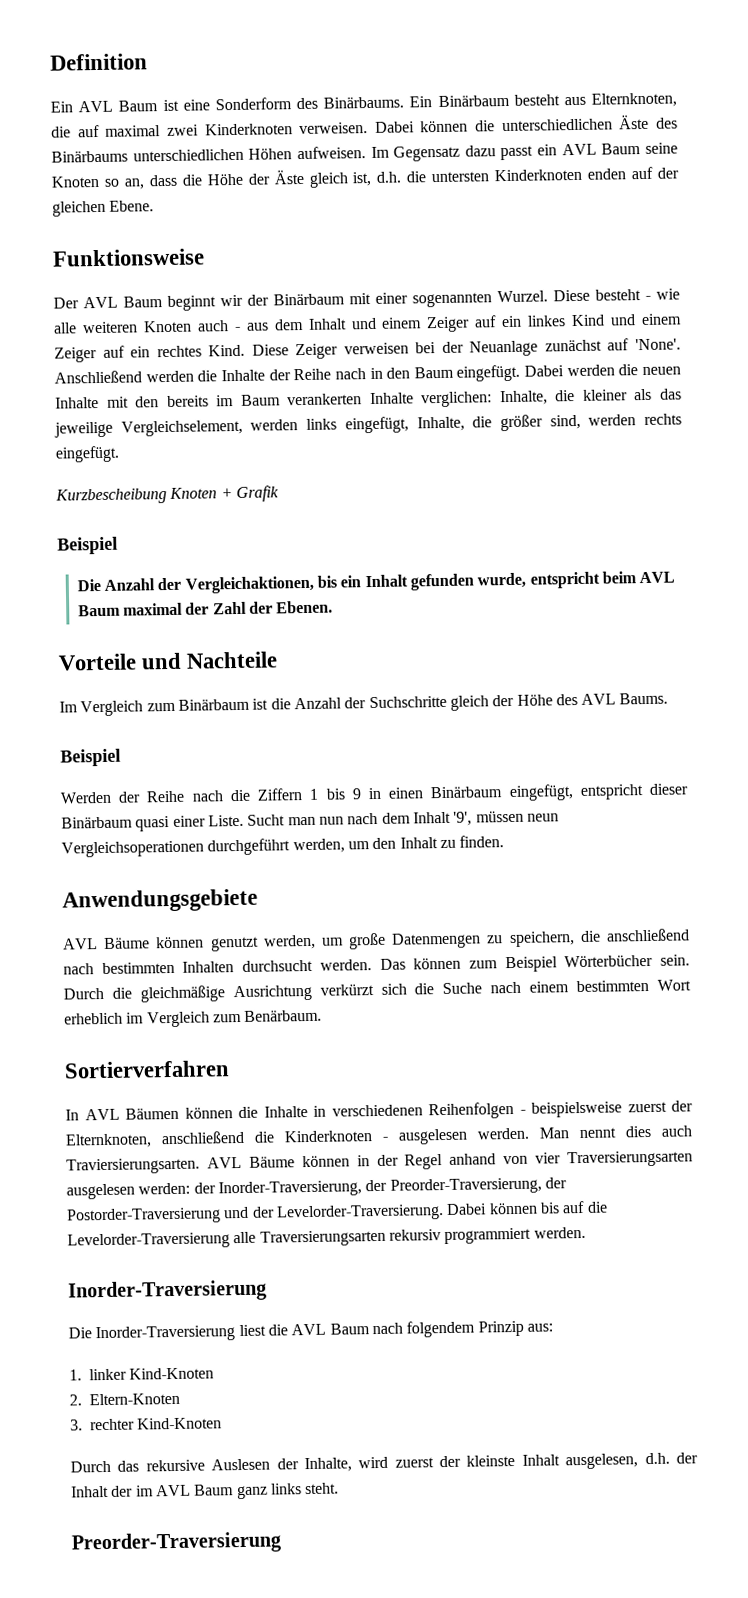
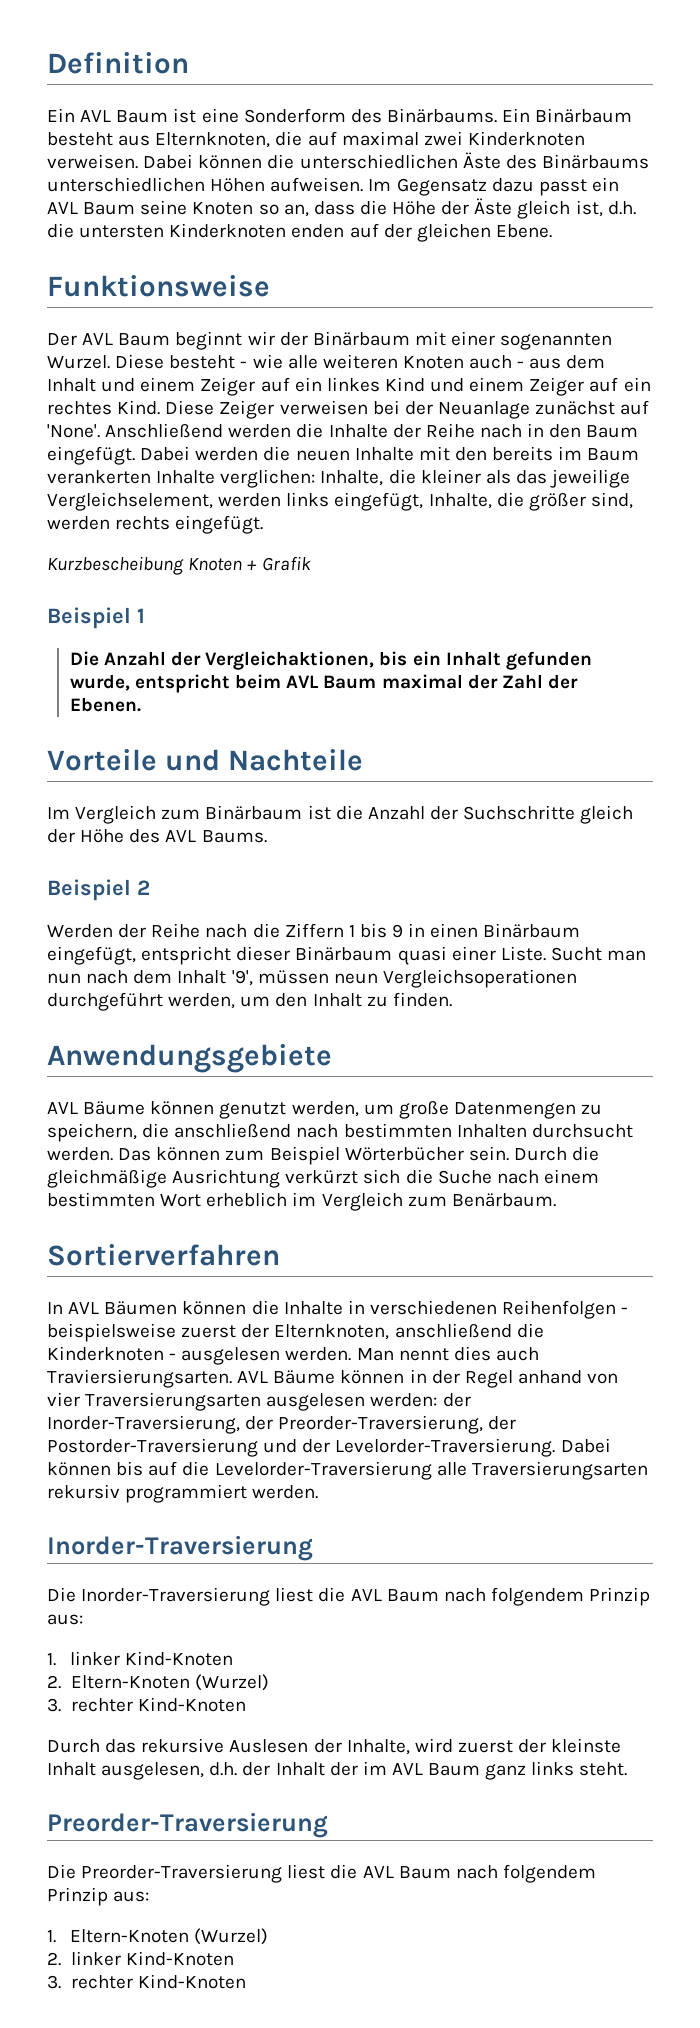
  Kurzbescheibung Knoten + Grafik
- Beispiel
+ Beispiel 1
  Im Vergleich zum Binärbaum ist die Anzahl der Suchschritte gleich der Höhe des AVL Baums.
- Beispiel
+ Beispiel 2
- 2. Eltern-Knoten
+ 2. Eltern-Knoten (Wurzel)
+ Die Preorder-Traversierung liest die AVL Baum nach folgendem Prinzip aus:
+ 1. Eltern-Knoten (Wurzel)
+ 2. linker Kind-Knoten
+ 3. rechter Kind-Knoten

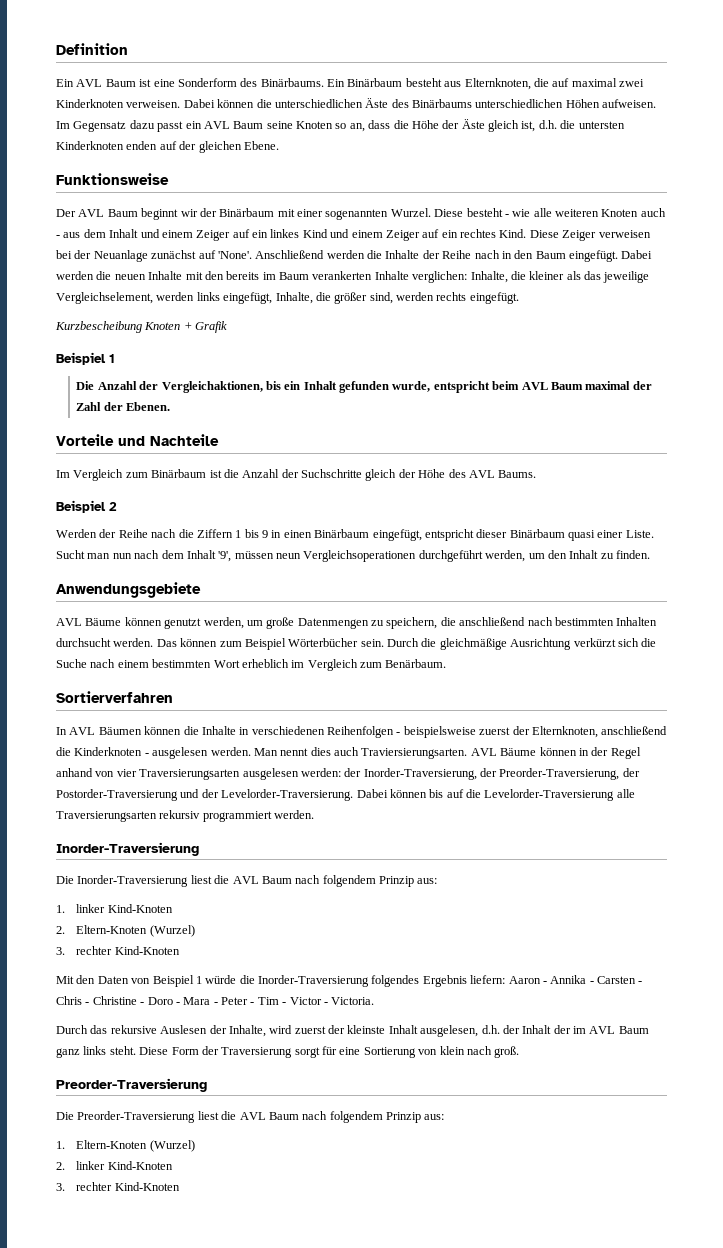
+ Mit den Daten von Beispiel 1 würde die Inorder-Traversierung folgendes Ergebnis liefern: Aaron - Annika - Carsten - Chris - Christine - Doro - Mara - Peter - Tim - Victor - Victoria.
+ Diese Form der Traversierung sorgt für eine Sortierung von klein nach groß.

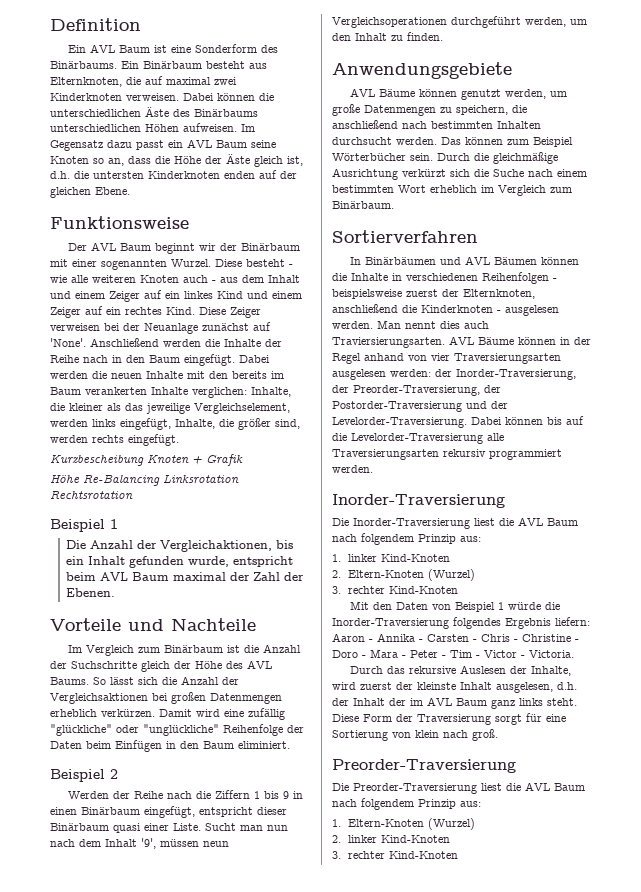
+ Höhe Re-Balancing Linksrotation Rechtsrotation
+ So lässt sich die Anzahl der Vergleichsaktionen bei großen Datenmengen erheblich verkürzen. Damit wird eine zufällig "glückliche" oder "unglückliche" Reihenfolge der Daten beim Einfügen in den Baum eliminiert.
- Durch die gleichmäßige Ausrichtung verkürzt sich die Suche nach einem bestimmten Wort erheblich im Vergleich zum Benärbaum.
+ Durch die gleichmäßige Ausrichtung verkürzt sich die Suche nach einem bestimmten Wort erheblich im Vergleich zum Binärbaum.
- In AVL Bäumen können die Inhalte in verschiedenen Reihenfolgen - beispielsweise zuerst der Elternknoten, anschließend die Kinderknoten - ausgelesen werden.
+ In Binärbäumen und AVL Bäumen können die Inhalte in verschiedenen Reihenfolgen - beispielsweise zuerst der Elternknoten, anschließend die Kinderknoten - ausgelesen werden.

